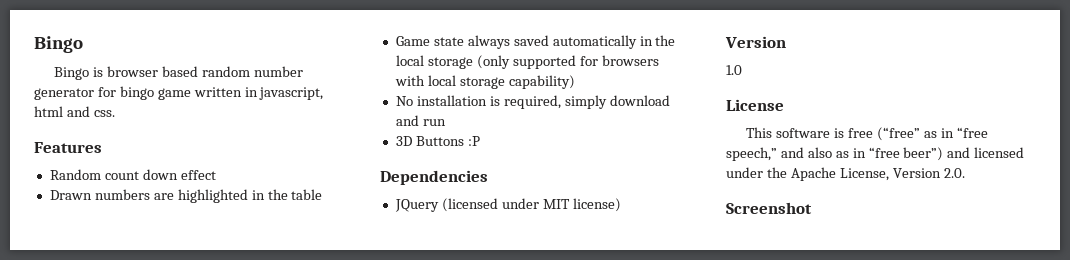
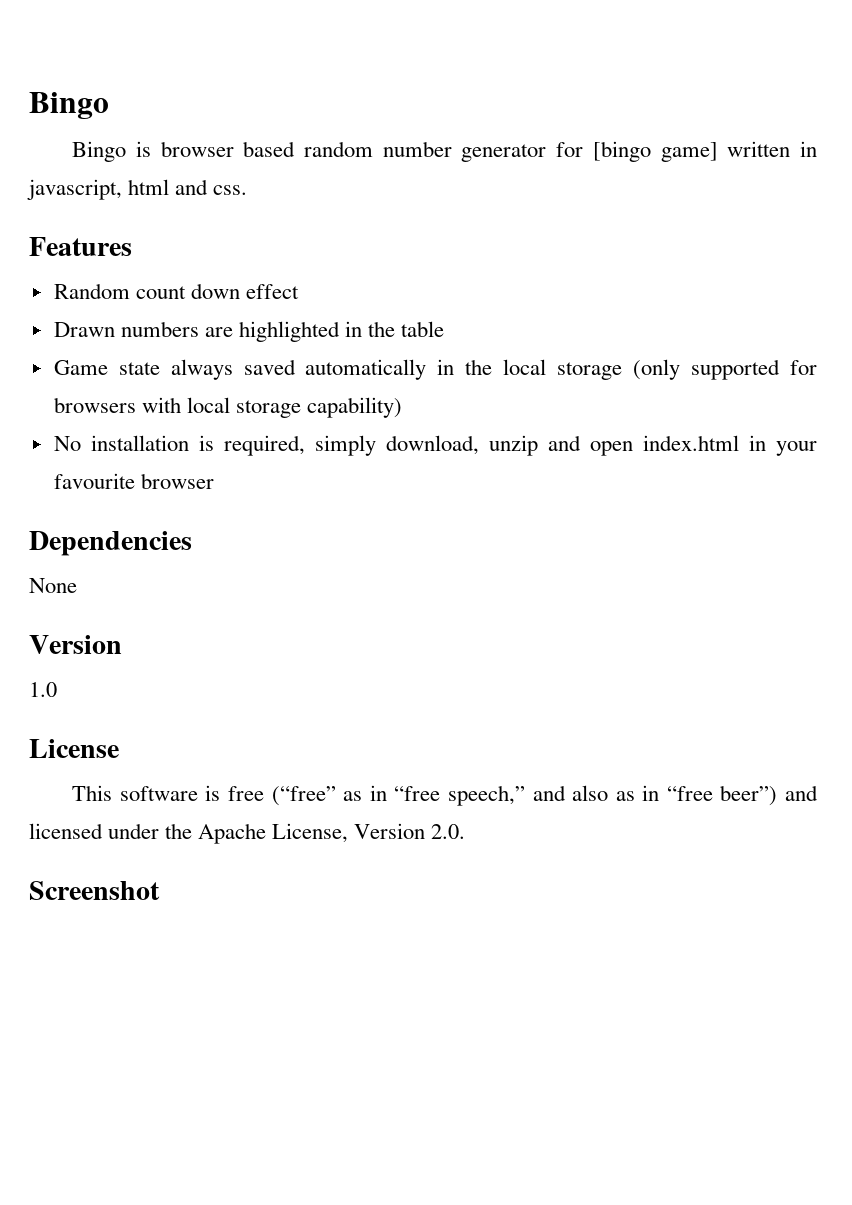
- Bingo is browser based random number generator for bingo game written in javascript, html and css.
+ Bingo is browser based random number generator for [bingo game] written in javascript, html and css.
- No installation is required, simply download and run
- 3D Buttons :P
+ No installation is required, simply download, unzip and open index.html in your favourite browser
  Dependencies
- JQuery (licensed under MIT license)
+ None

